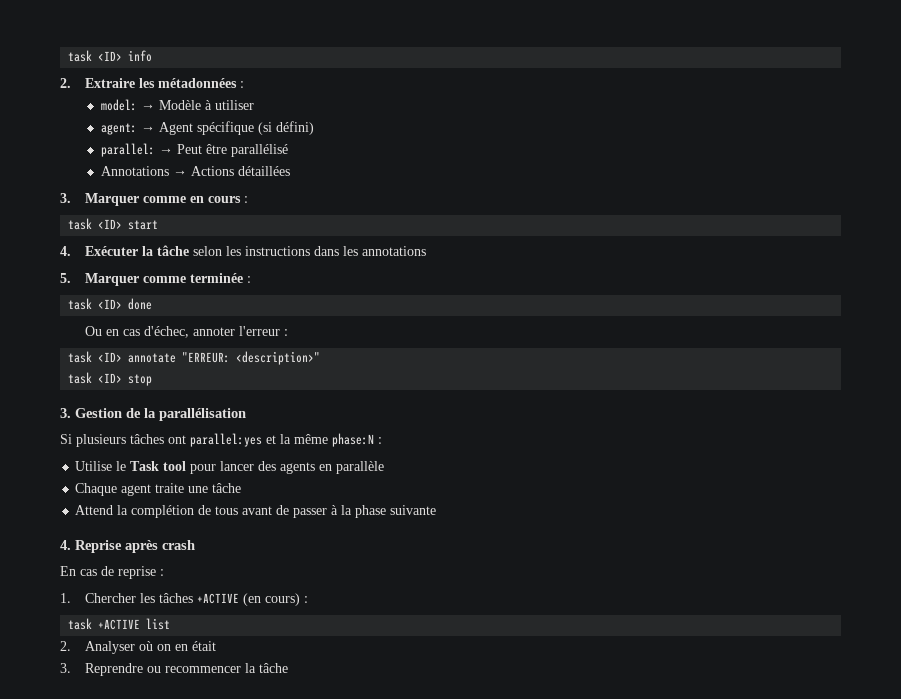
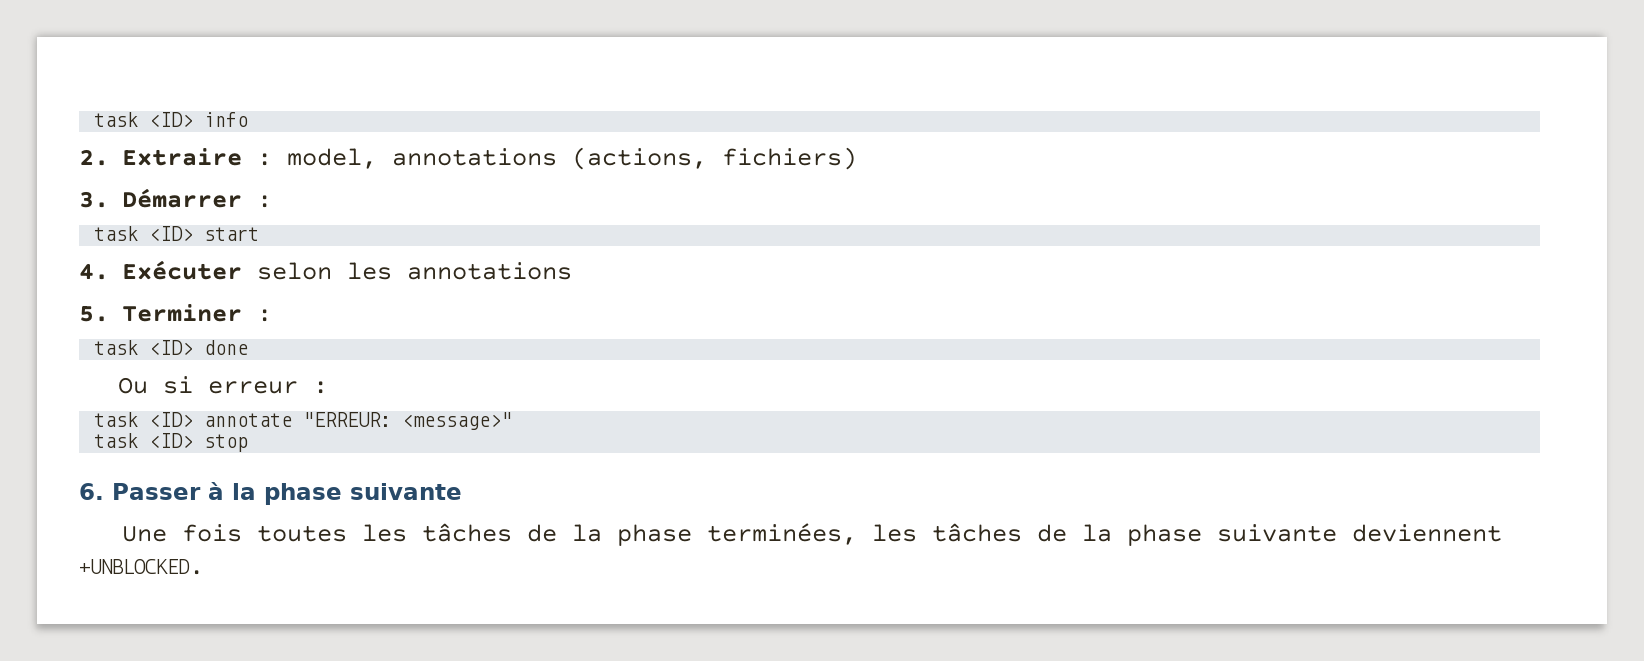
- 2. Extraire les métadonnées :
- model: → Modèle à utiliser
- agent: → Agent spécifique (si défini)
- parallel: → Peut être parallélisé
- Annotations → Actions détaillées
- 3. Marquer comme en cours :
+ 2. Extraire : model, annotations (actions, fichiers)
+ 3. Démarrer :
- 4. Exécuter la tâche selon les instructions dans les annotations
+ 4. Exécuter selon les annotations
- 5. Marquer comme terminée :
+ 5. Terminer :
- Ou en cas d'échec, annoter l'erreur :
+ Ou si erreur :
- task <ID> annotate "ERREUR: <description>"
+ task <ID> annotate "ERREUR: <message>"
- 3. Gestion de la parallélisation
- Si plusieurs tâches ont parallel:yes et la même phase:N :
- Utilise le Task tool pour lancer des agents en parallèle
- Chaque agent traite une tâche
- Attend la complétion de tous avant de passer à la phase suivante
- 4. Reprise après crash
- En cas de reprise :
- 1. Chercher les tâches +ACTIVE (en cours) :
- task +ACTIVE list
- 2. Analyser où on en était
- 3. Reprendre ou recommencer la tâche
+ 6. Passer à la phase suivante
+ Une fois toutes les tâches de la phase terminées, les tâches de la phase suivante deviennent +UNBLOCKED.

